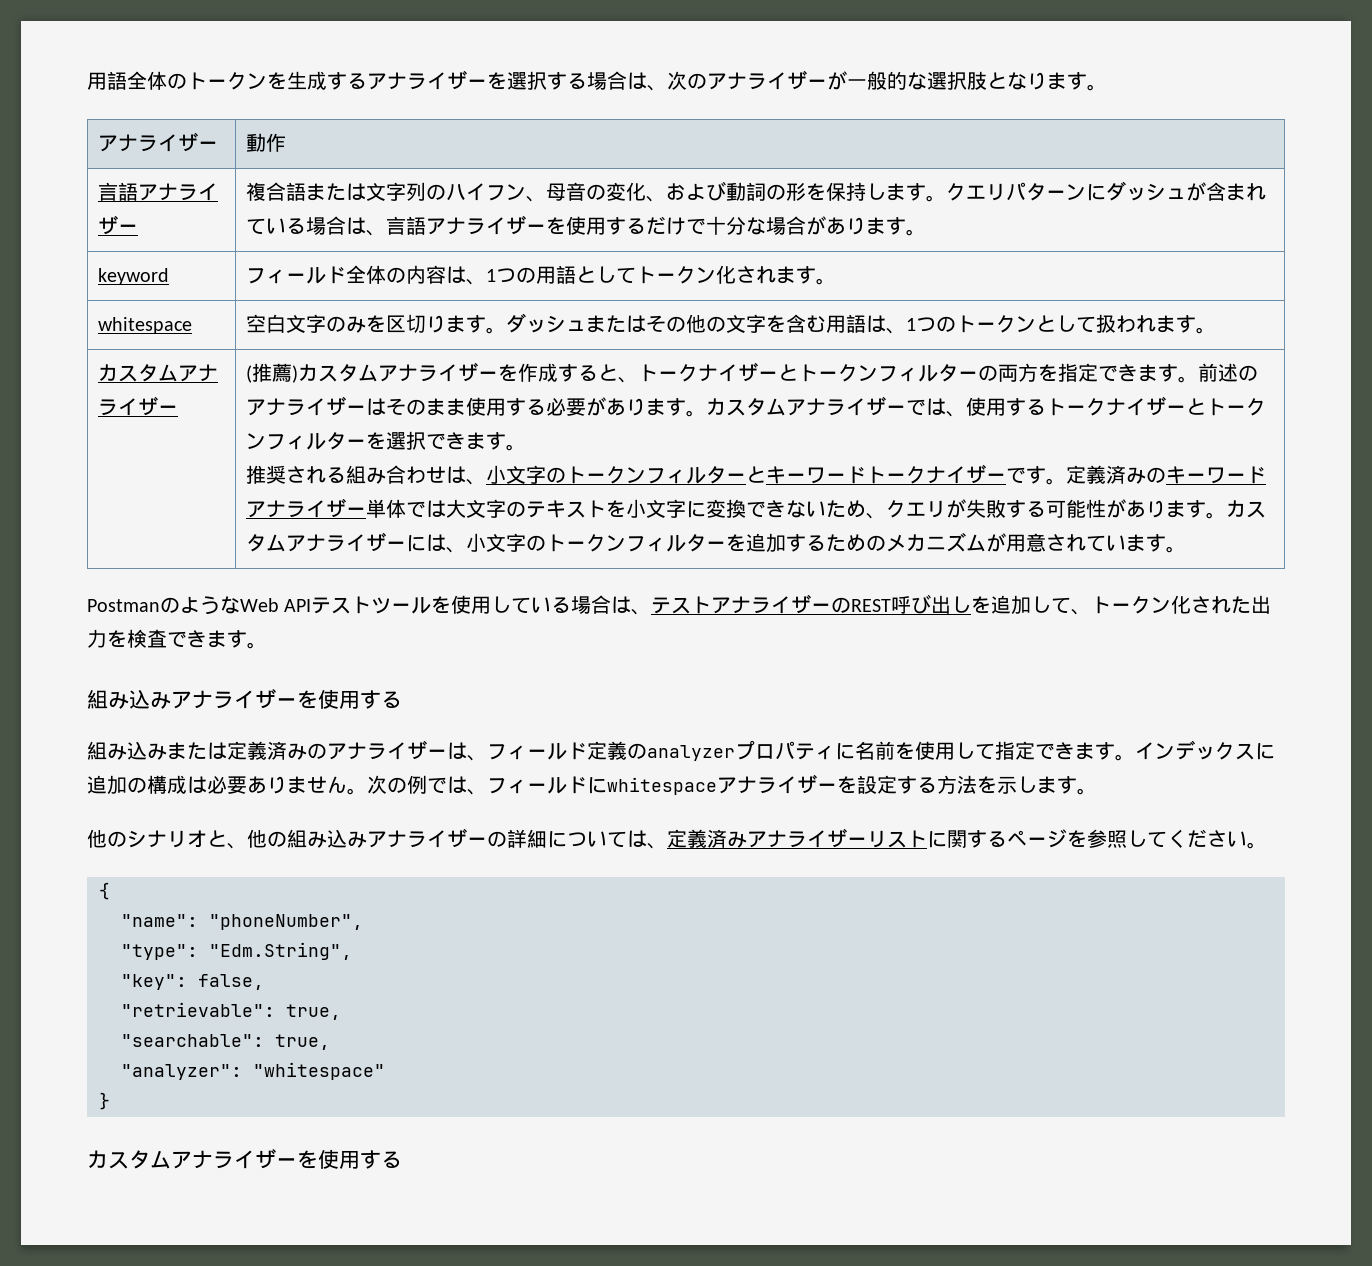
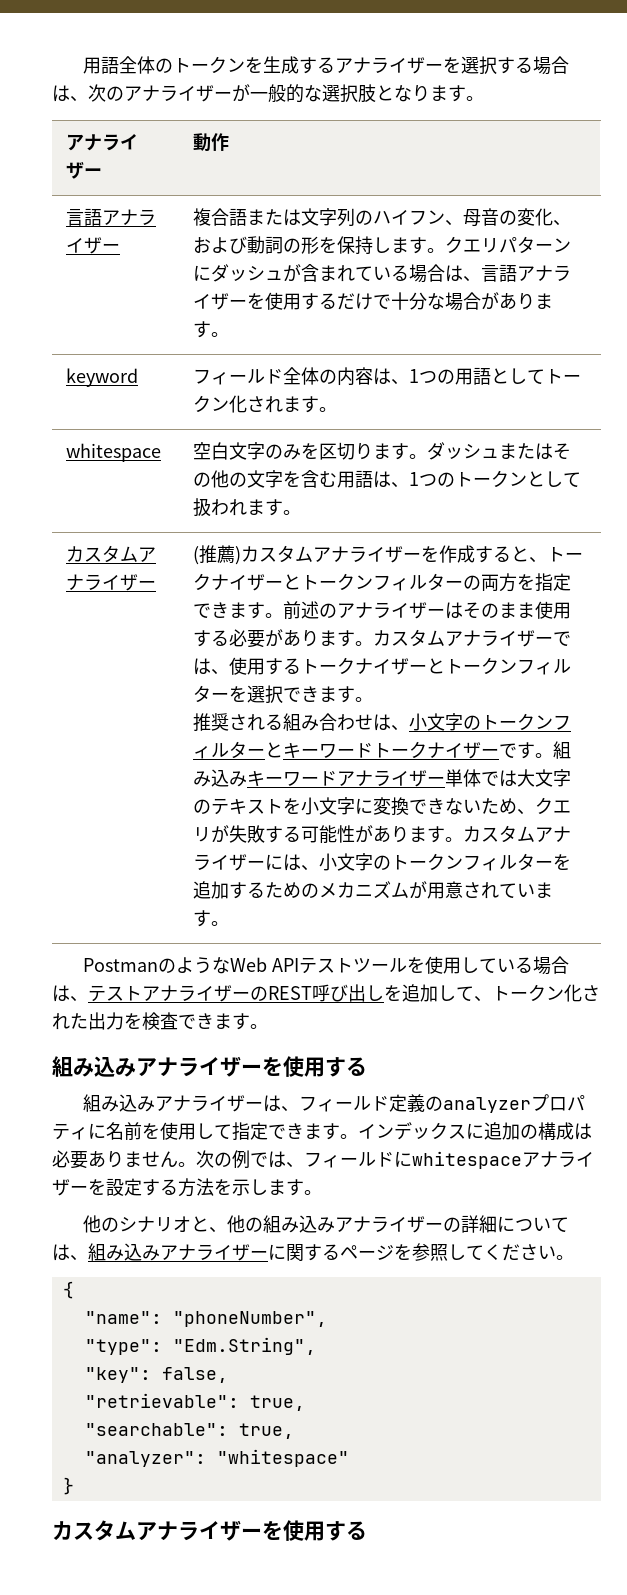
- 定義済みのキーワードアナライザー単体では大文字のテキストを小文字に変換できないため、クエリが失敗する可能性があります。
+ 組み込みキーワードアナライザー単体では大文字のテキストを小文字に変換できないため、クエリが失敗する可能性があります。
- 組み込みまたは定義済みのアナライザーは、フィールド定義のanalyzerプロパティに名前を使用して指定できます。
+ 組み込みアナライザーは、フィールド定義のanalyzerプロパティに名前を使用して指定できます。
- 他のシナリオと、他の組み込みアナライザーの詳細については、定義済みアナライザーリストに関するページを参照してください。
+ 他のシナリオと、他の組み込みアナライザーの詳細については、組み込みアナライザーに関するページを参照してください。

